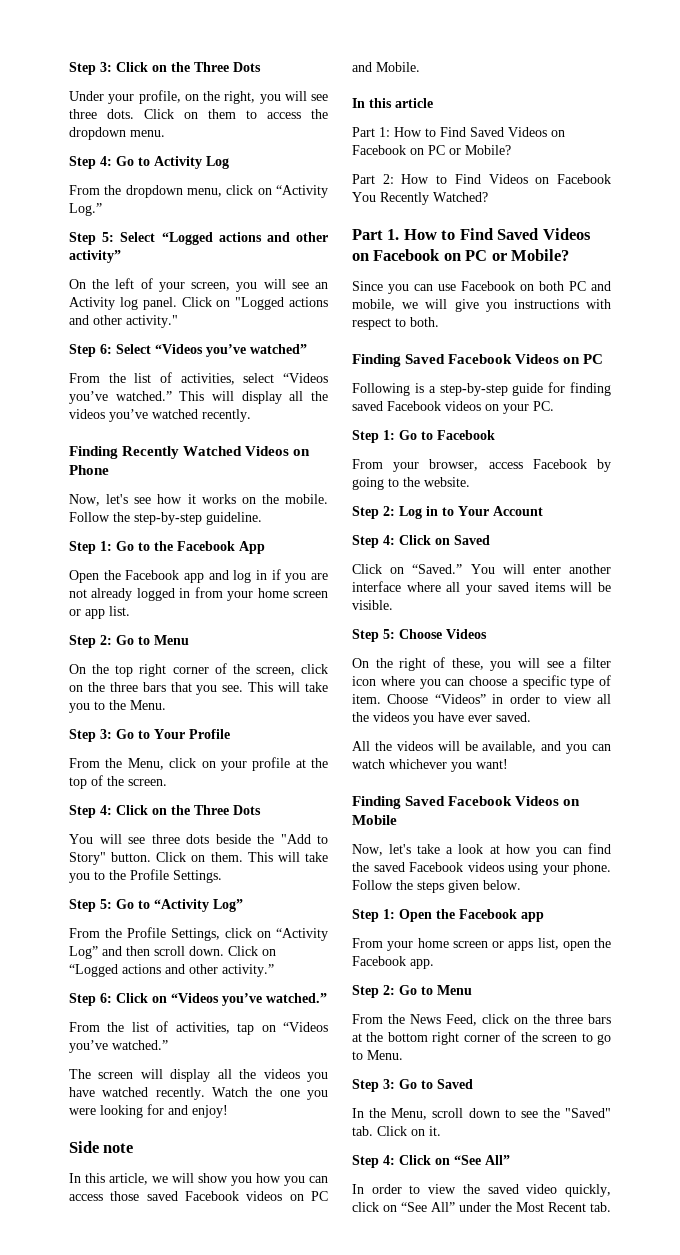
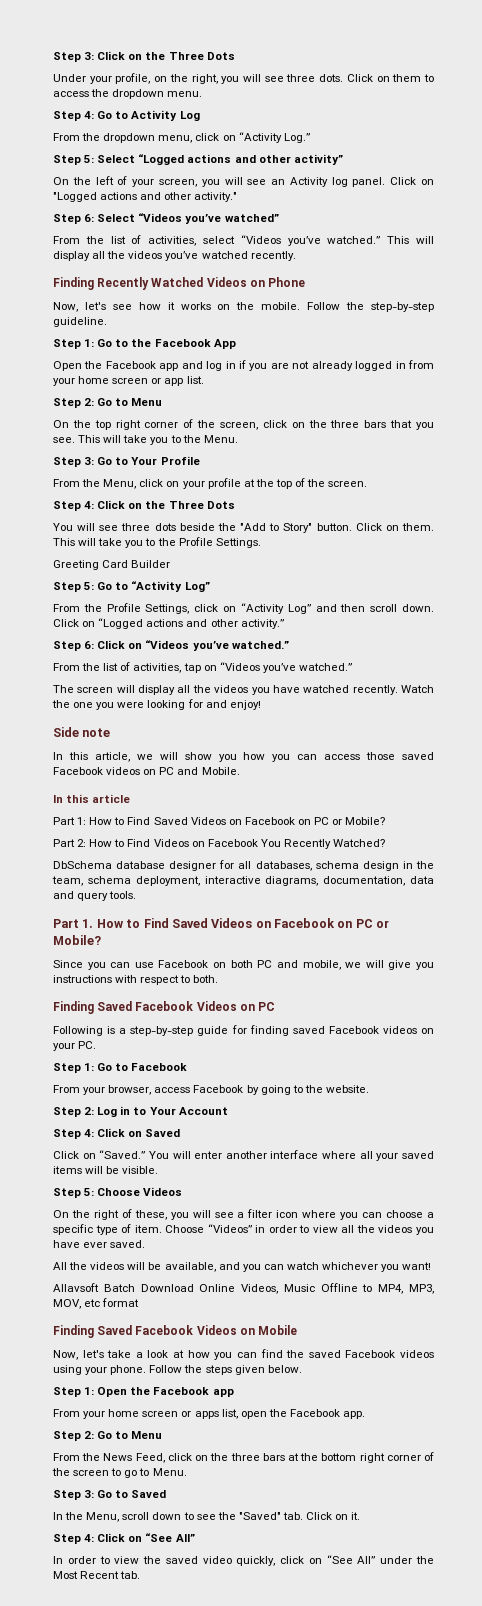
+ Greeting Card Builder
+ DbSchema database designer for all databases, schema design in the team, schema deployment, interactive diagrams, documentation, data and query tools.
+ Allavsoft Batch Download Online Videos, Music Offline to MP4, MP3, MOV, etc format

